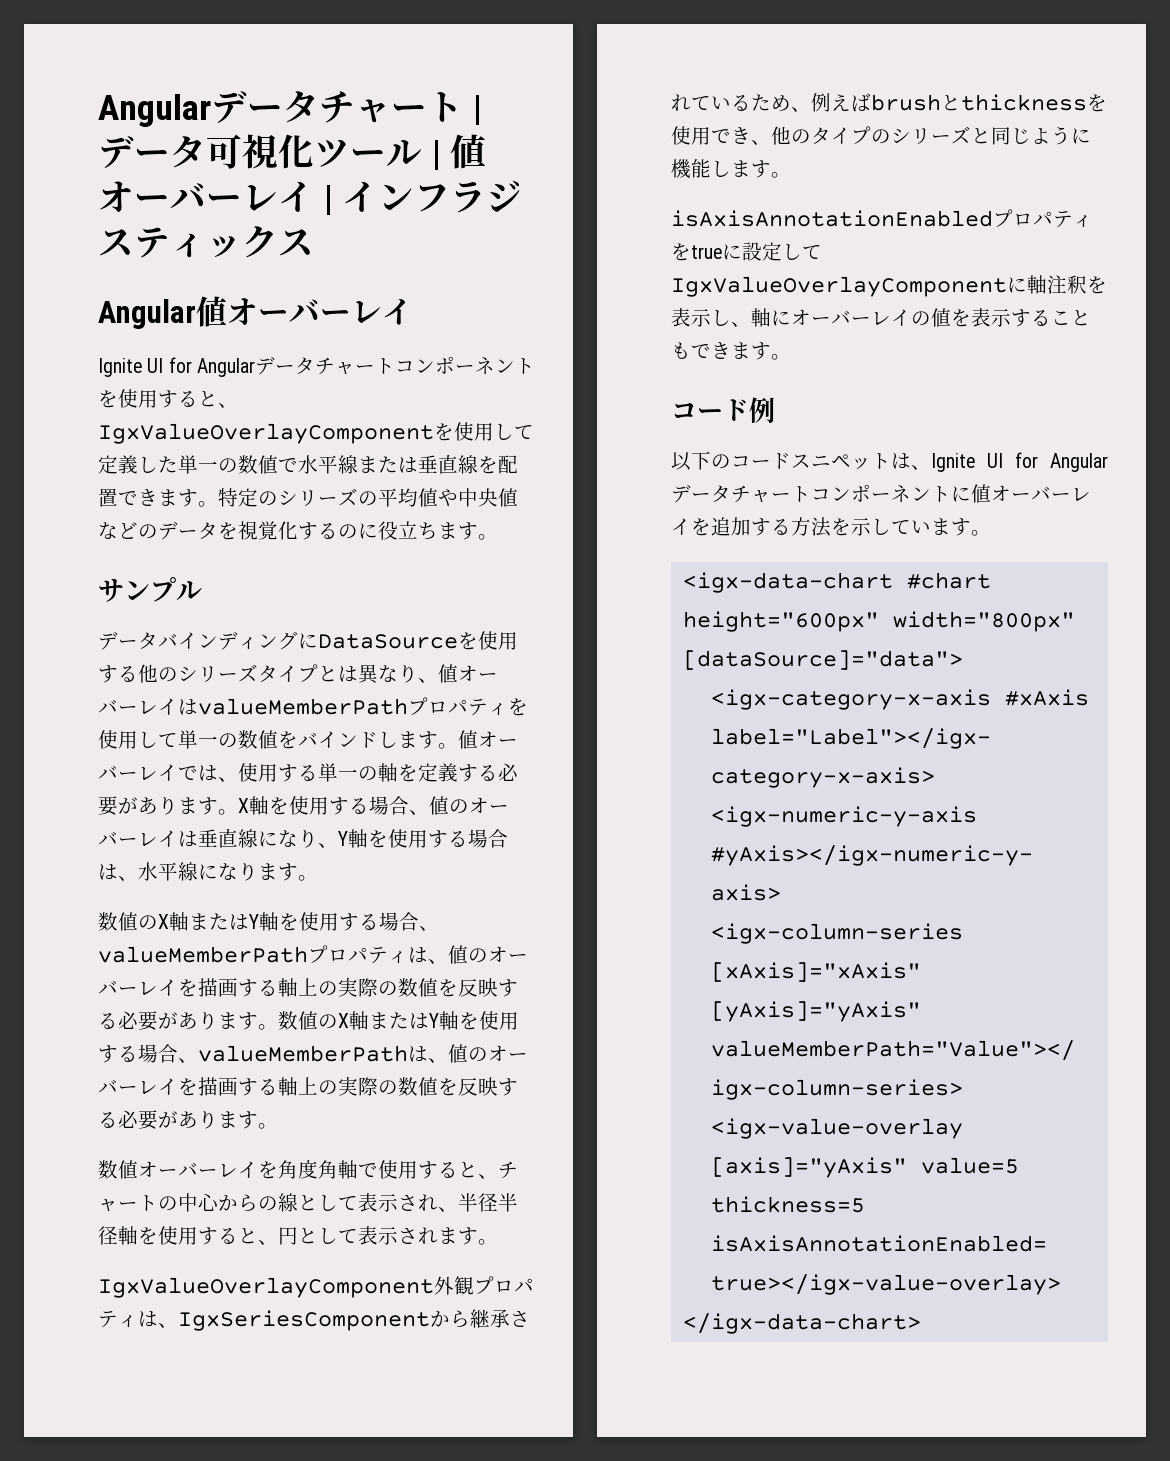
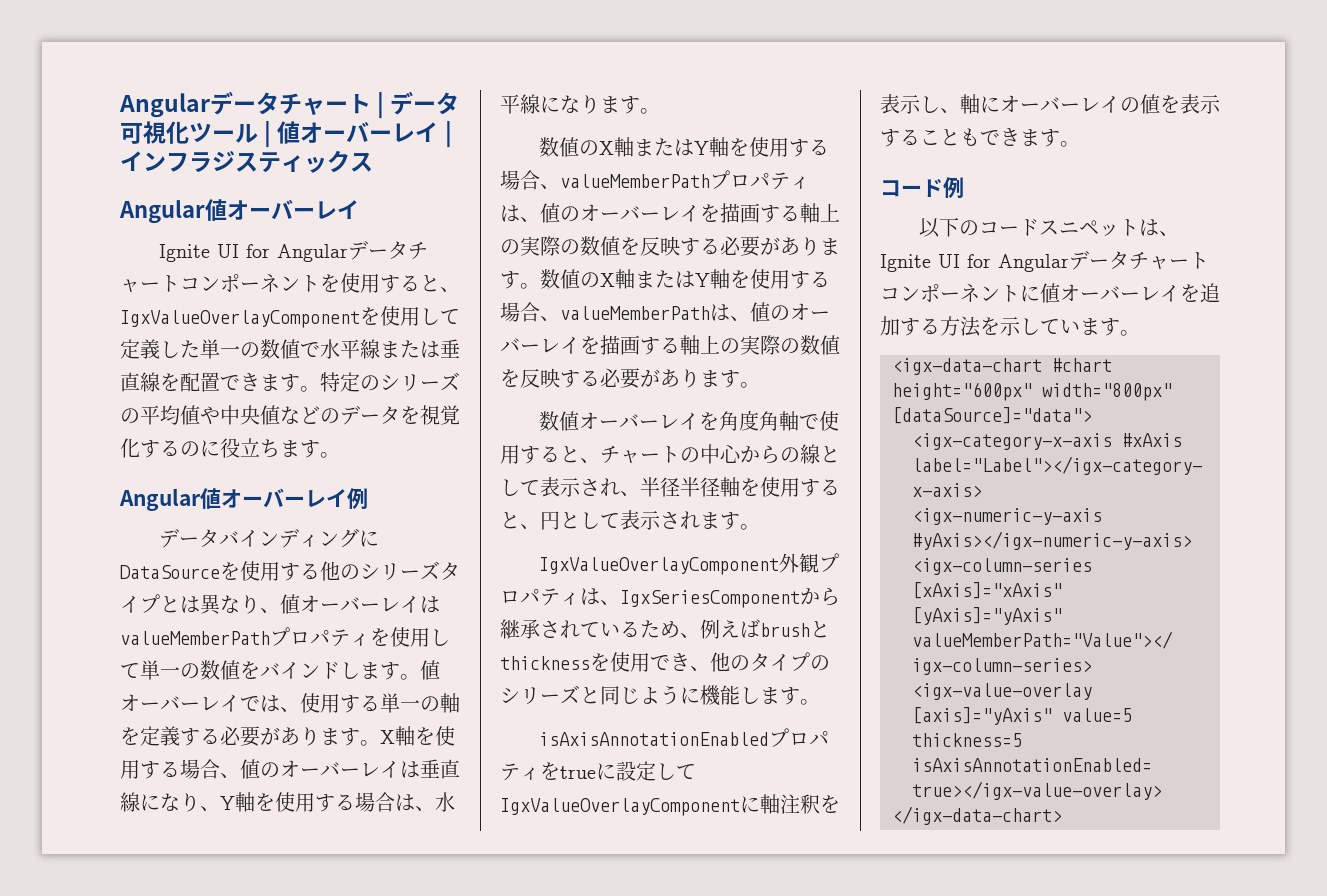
- サンプル
+ Angular値オーバーレイ例

